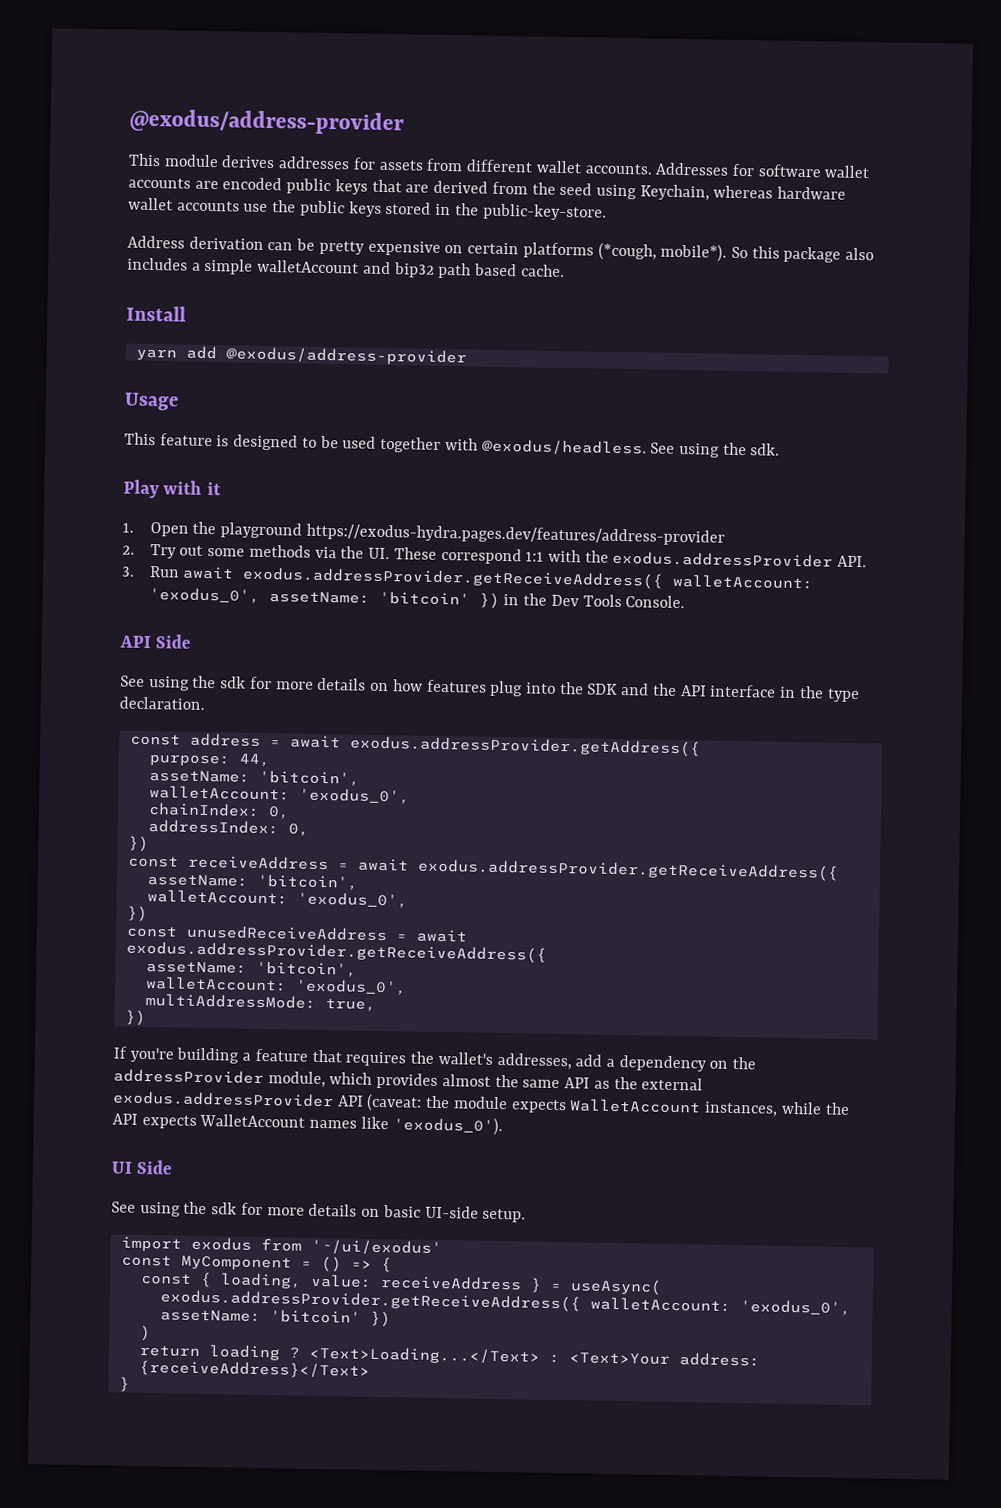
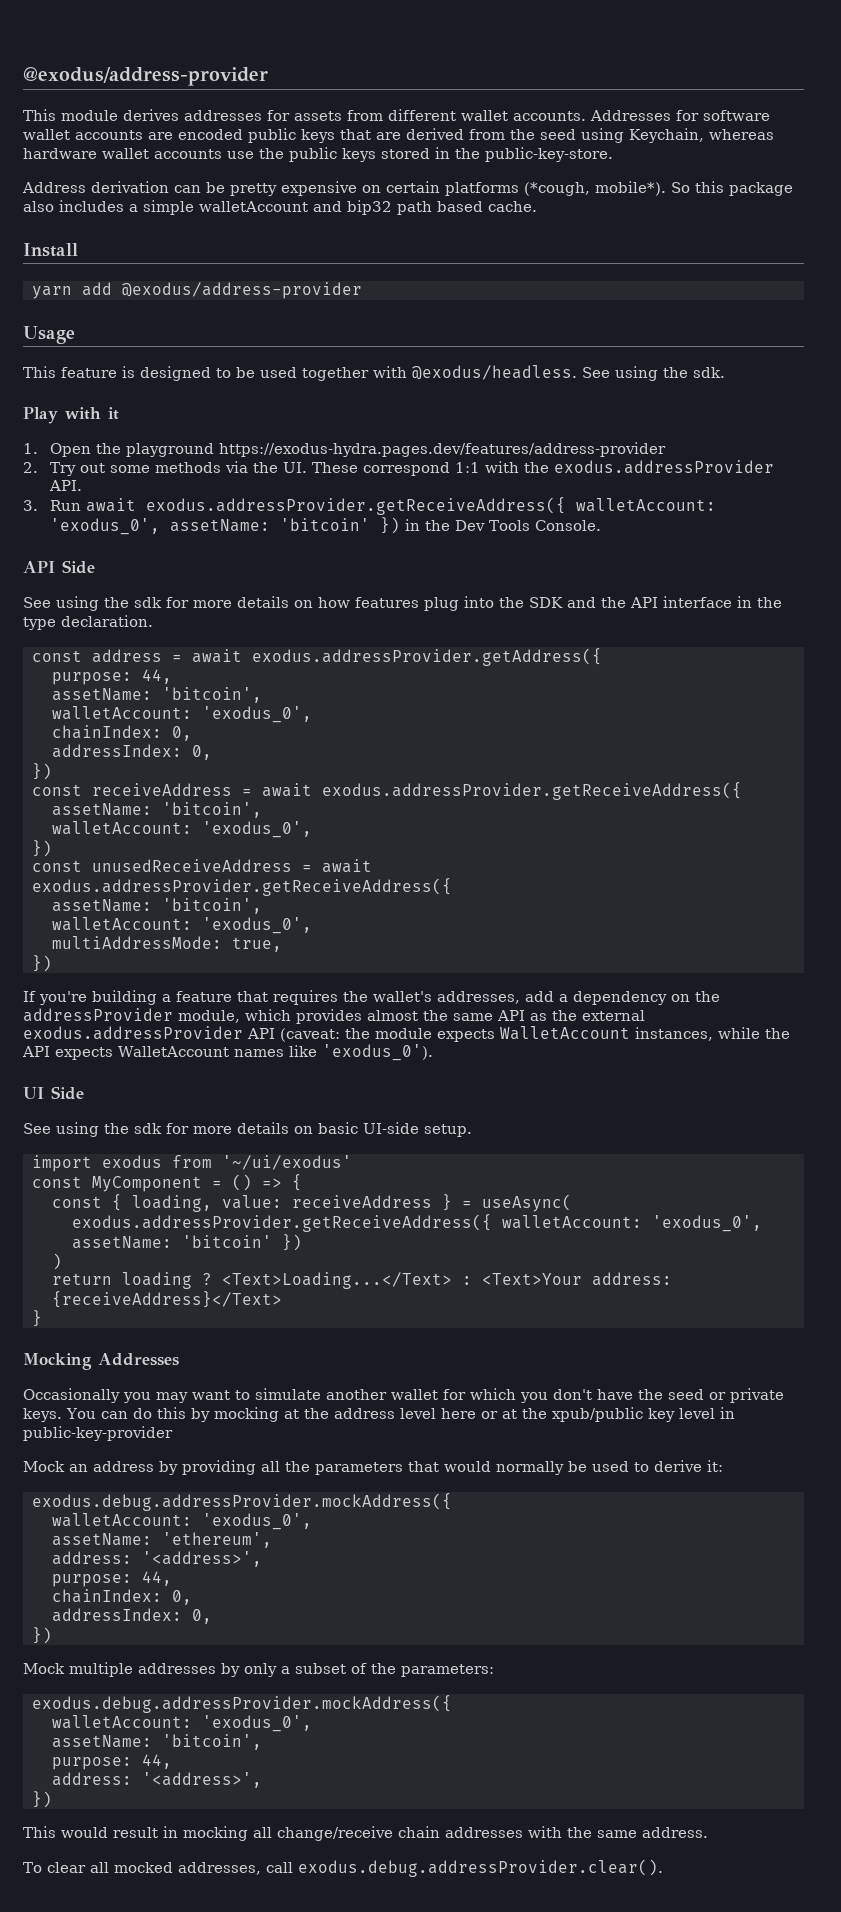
+ Mocking Addresses
+ Occasionally you may want to simulate another wallet for which you don't have the seed or private keys. You can do this by mocking at the address level here or at the xpub/public key level in public-key-provider
+ Mock an address by providing all the parameters that would normally be used to derive it:
+ exodus.debug.addressProvider.mockAddress({
+ walletAccount: 'exodus_0',
+ assetName: 'ethereum',
+ address: '<address>',
+ purpose: 44,
+ chainIndex: 0,
+ addressIndex: 0,
+ })
+ Mock multiple addresses by only a subset of the parameters:
+ exodus.debug.addressProvider.mockAddress({
+ walletAccount: 'exodus_0',
+ assetName: 'bitcoin',
+ purpose: 44,
+ address: '<address>',
+ })
+ This would result in mocking all change/receive chain addresses with the same address.
+ To clear all mocked addresses, call exodus.debug.addressProvider.clear().

